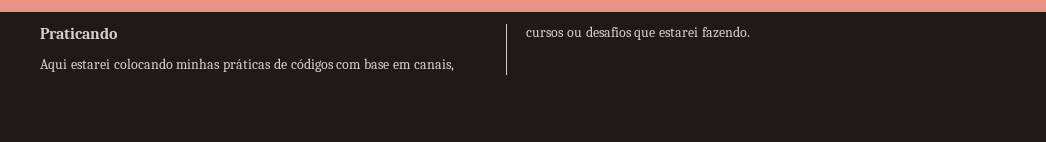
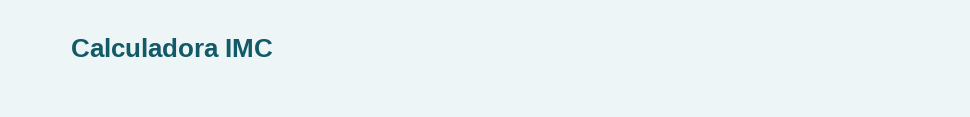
- Praticando
- Aqui estarei colocando minhas práticas de códigos com base em canais, cursos ou desafios que estarei fazendo.
+ Calculadora IMC

